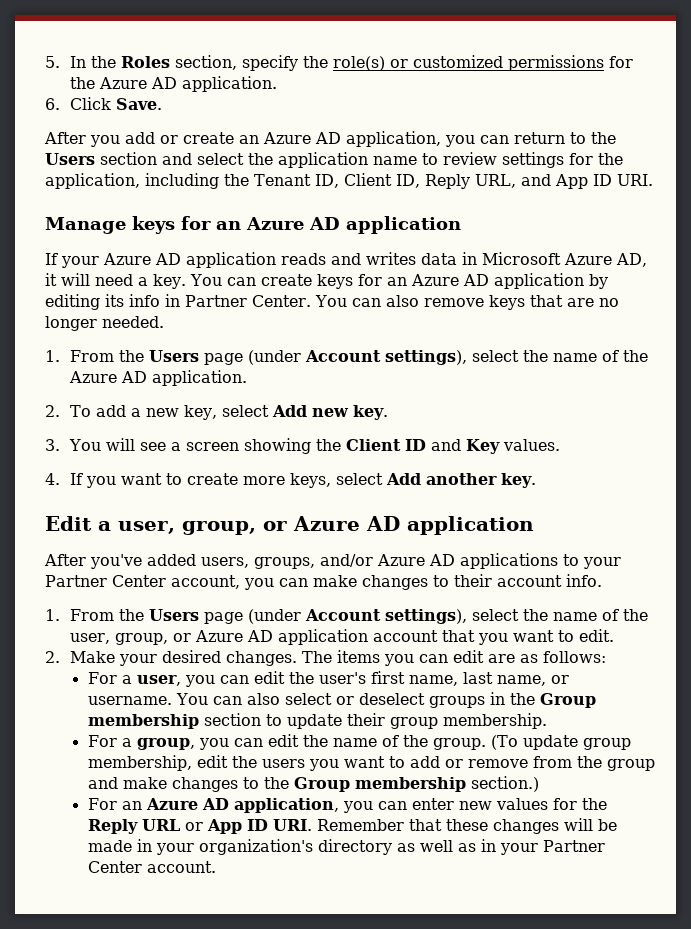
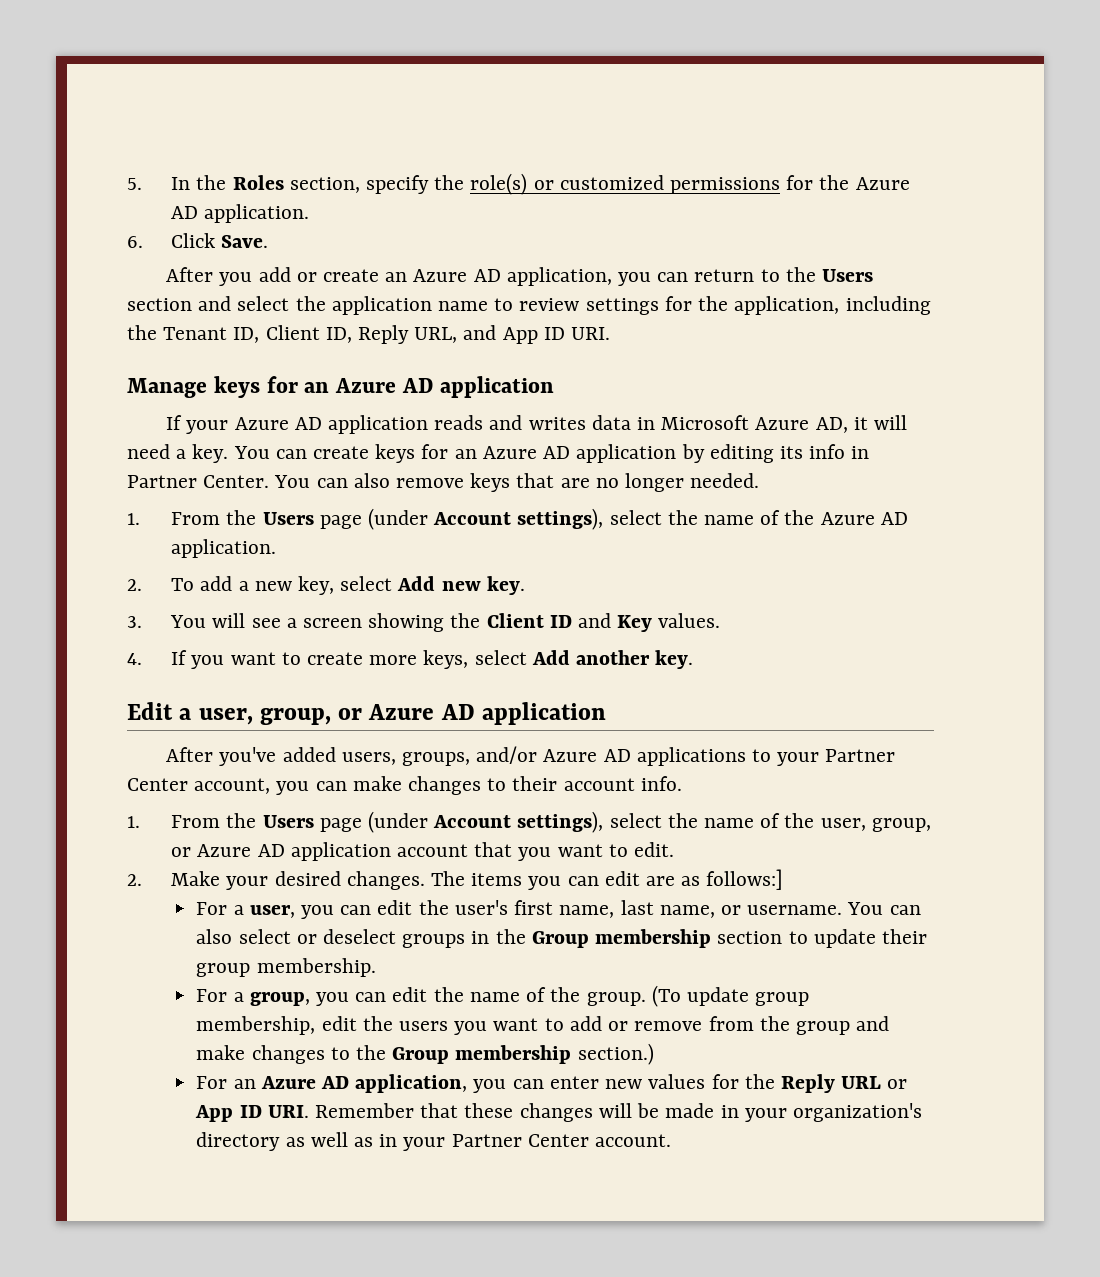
- The items you can edit are as follows:
+ The items you can edit are as follows:]

